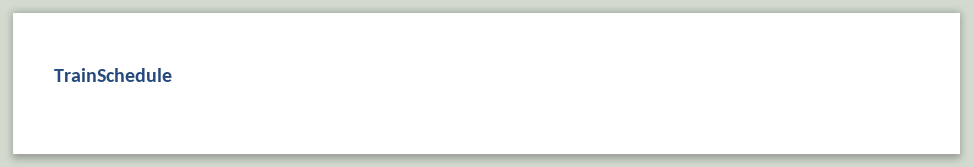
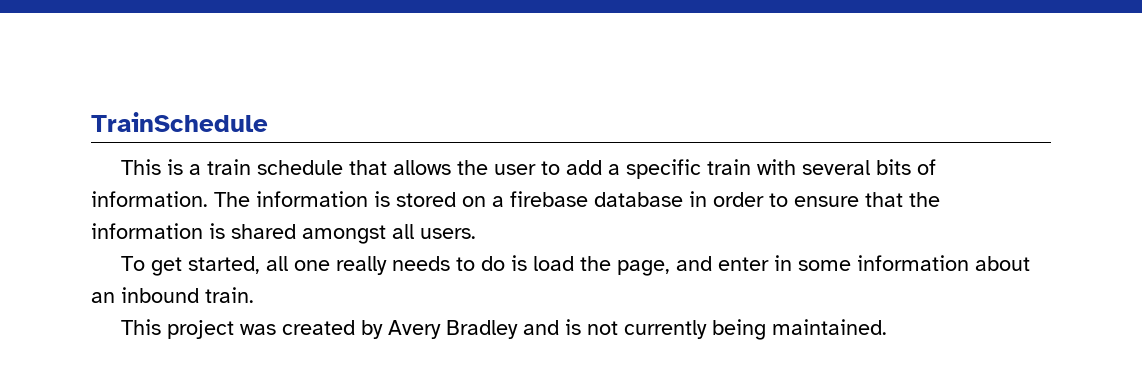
+ This is a train schedule that allows the user to add a specific train with several bits of information. The information is stored on a firebase database in order to ensure that the information is shared amongst all users.
+ To get started, all one really needs to do is load the page, and enter in some information about an inbound train.
+ This project was created by Avery Bradley and is not currently being maintained.

